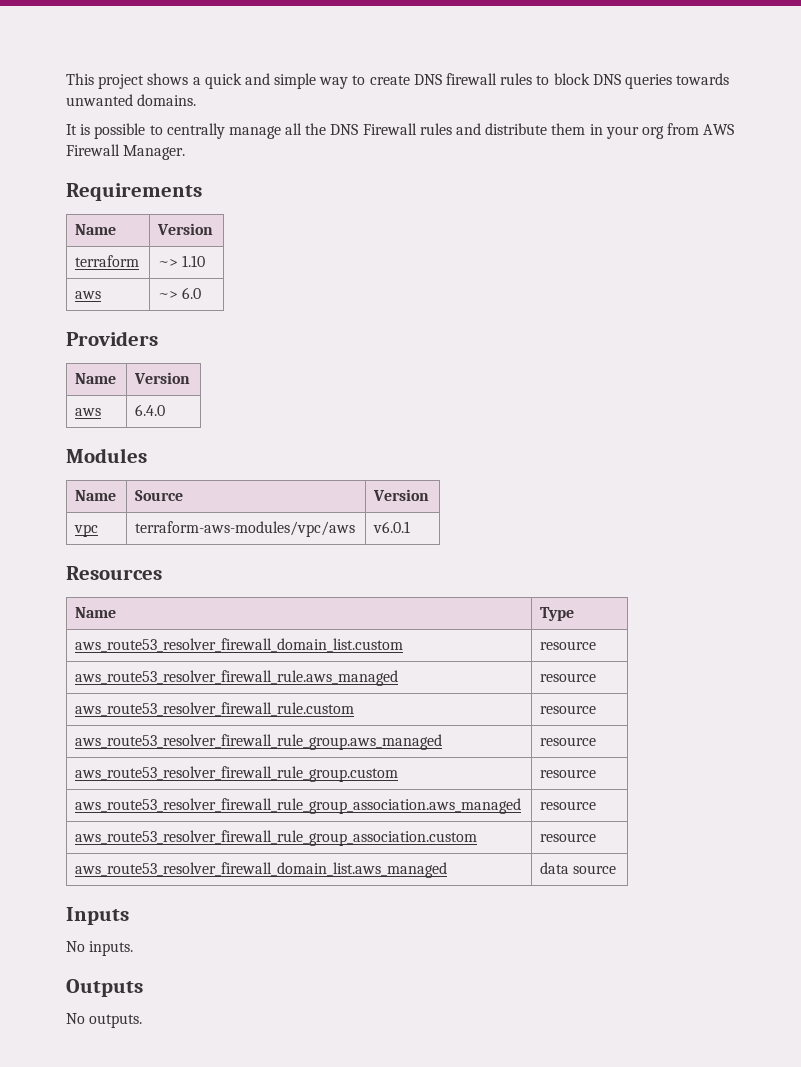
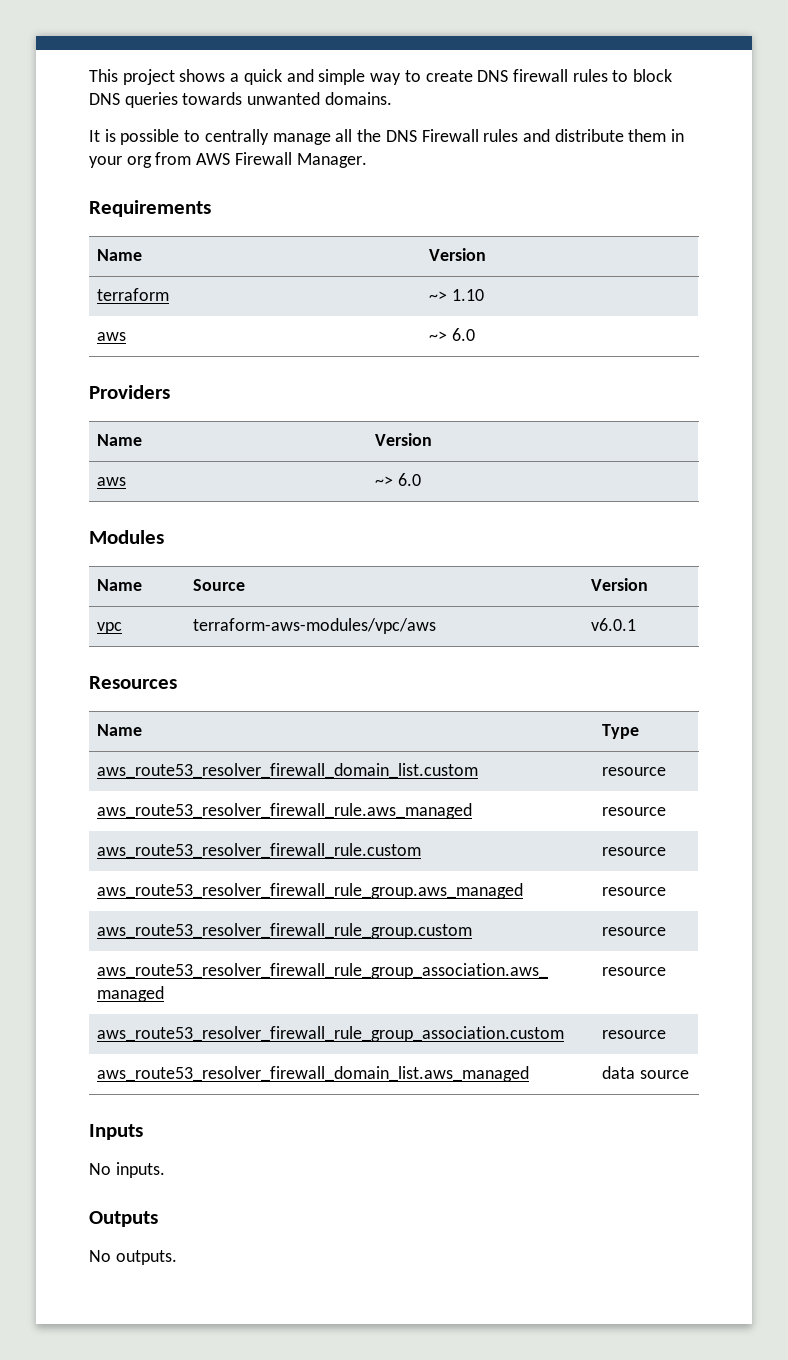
  Providers
  Name | Version
- aws | 6.4.0
+ aws | ~> 6.0

